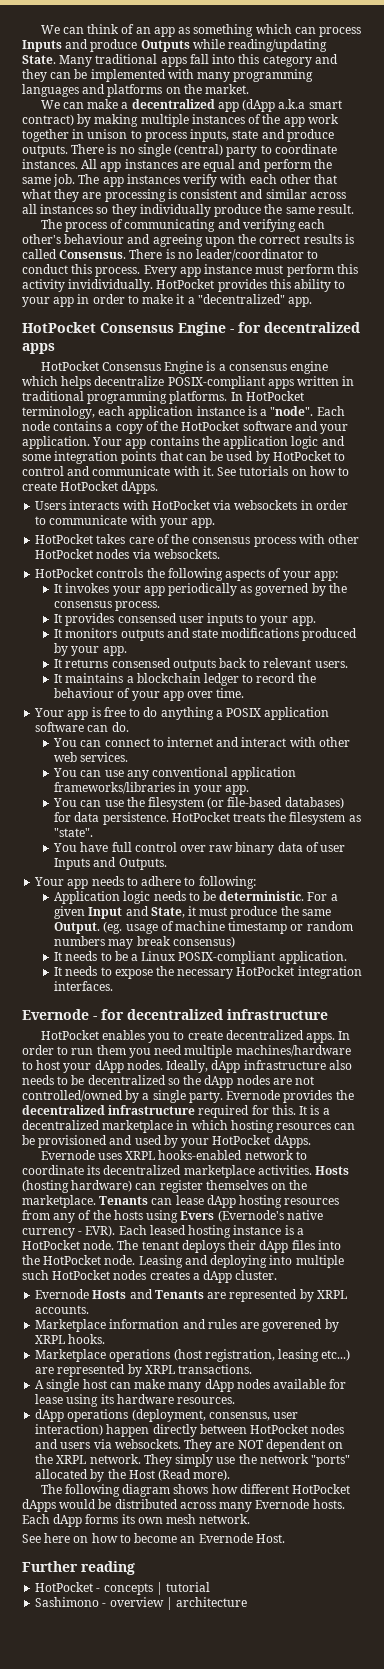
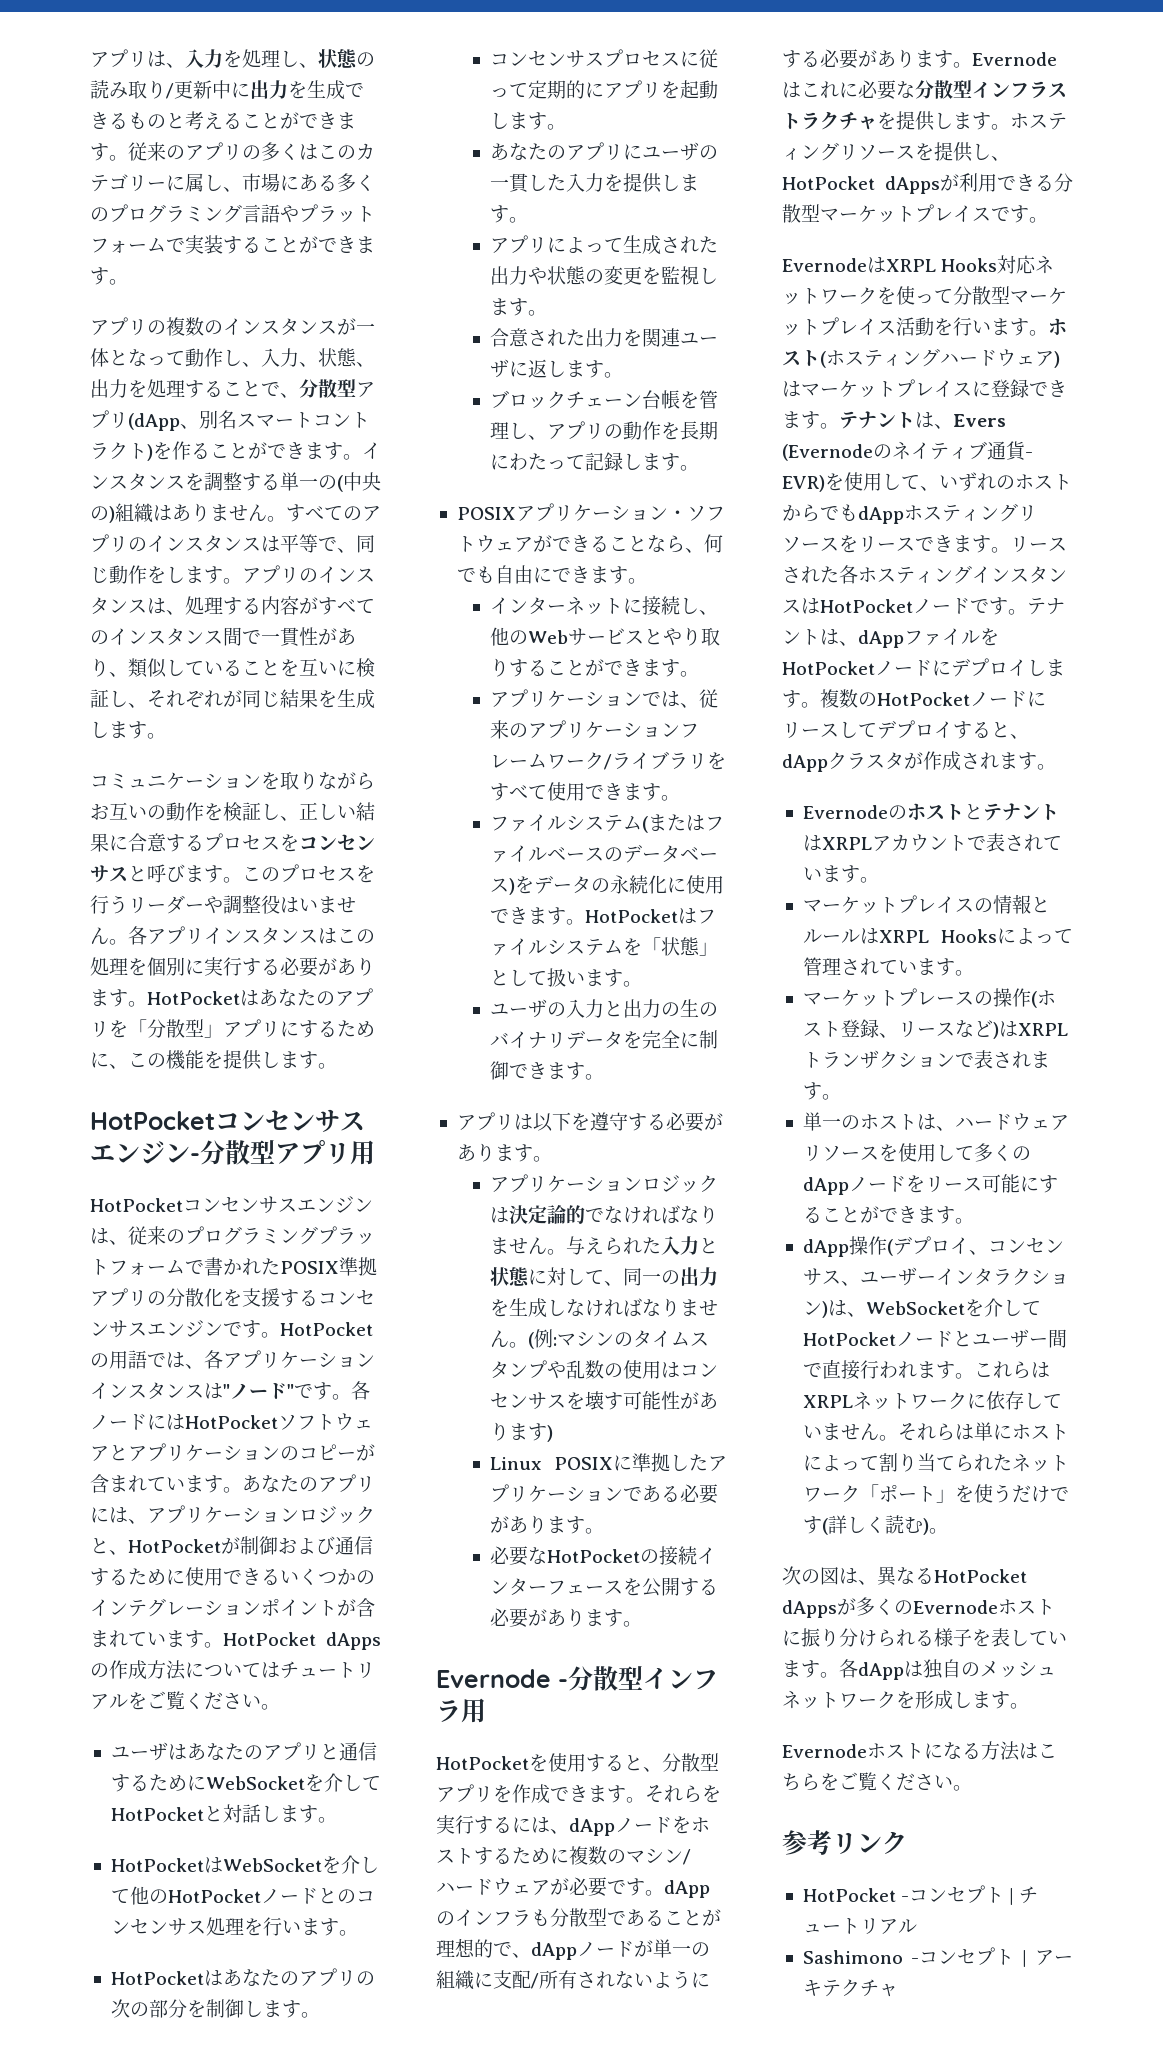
- We can think of an app as something which can process Inputs and produce Outputs while reading/updating State. Many traditional apps fall into this category and they can be implemented with many programming languages and platforms on the market.
- We can make a decentralized app (dApp a.k.a smart contract) by making multiple instances of the app work together in unison to process inputs, state and produce outputs. There is no single (central) party to coordinate instances. All app instances are equal and perform the same job. The app instances verify with each other that what they are processing is consistent and similar across all instances so they individually produce the same result.
- The process of communicating and verifying each other's behaviour and agreeing upon the correct results is called Consensus. There is no leader/coordinator to conduct this process. Every app instance must perform this activity invidividually. HotPocket provides this ability to your app in order to make it a "decentralized" app.
- HotPocket Consensus Engine - for decentralized apps
- HotPocket Consensus Engine is a consensus engine which helps decentralize POSIX-compliant apps written in traditional programming platforms. In HotPocket terminology, each application instance is a "node". Each node contains a copy of the HotPocket software and your application. Your app contains the application logic and some integration points that can be used by HotPocket to control and communicate with it. See tutorials on how to create HotPocket dApps.
- Users interacts with HotPocket via websockets in order to communicate with your app.
- HotPocket takes care of the consensus process with other HotPocket nodes via websockets.
- HotPocket controls the following aspects of your app:
- It invokes your app periodically as governed by the consensus process.
- It provides consensed user inputs to your app.
- It monitors outputs and state modifications produced by your app.
- It returns consensed outputs back to relevant users.
- It maintains a blockchain ledger to record the behaviour of your app over time.
- Your app is free to do anything a POSIX application software can do.
- You can connect to internet and interact with other web services.
- You can use any conventional application frameworks/libraries in your app.
- You can use the filesystem (or file-based databases) for data persistence. HotPocket treats the filesystem as "state".
- You have full control over raw binary data of user Inputs and Outputs.
- Your app needs to adhere to following:
- Application logic needs to be deterministic. For a given Input and State, it must produce the same Output. (eg. usage of machine timestamp or random numbers may break consensus)
- It needs to be a Linux POSIX-compliant application.
- It needs to expose the necessary HotPocket integration interfaces.
- Evernode - for decentralized infrastructure
- HotPocket enables you to create decentralized apps. In order to run them you need multiple machines/hardware to host your dApp nodes. Ideally, dApp infrastructure also needs to be decentralized so the dApp nodes are not controlled/owned by a single party. Evernode provides the decentralized infrastructure required for this. It is a decentralized marketplace in which hosting resources can be provisioned and used by your HotPocket dApps.
- Evernode uses XRPL hooks-enabled network to coordinate its decentralized marketplace activities. Hosts (hosting hardware) can register themselves on the marketplace. Tenants can lease dApp hosting resources from any of the hosts using Evers (Evernode's native currency - EVR). Each leased hosting instance is a HotPocket node. The tenant deploys their dApp files into the HotPocket node. Leasing and deploying into multiple such HotPocket nodes creates a dApp cluster.
- Evernode Hosts and Tenants are represented by XRPL accounts.
- Marketplace information and rules are goverened by XRPL hooks.
- Marketplace operations (host registration, leasing etc...) are represented by XRPL transactions.
- A single host can make many dApp nodes available for lease using its hardware resources.
- dApp operations (deployment, consensus, user interaction) happen directly between HotPocket nodes and users via websockets. They are NOT dependent on the XRPL network. They simply use the network "ports" allocated by the Host (Read more).
- The following diagram shows how different HotPocket dApps would be distributed across many Evernode hosts. Each dApp forms its own mesh network.
- See here on how to become an Evernode Host.
- Further reading
- HotPocket - concepts | tutorial
- Sashimono - overview | architecture
+ アプリは、入力を処理し、状態の読み取り/更新中に出力を生成できるものと考えることができます。従来のアプリの多くはこのカテゴリーに属し、市場にある多くのプログラミング言語やプラットフォームで実装することができます。
+ アプリの複数のインスタンスが一体となって動作し、入力、状態、出力を処理することで、分散型アプリ(dApp、別名スマートコントラクト)を作ることができます。インスタンスを調整する単一の(中央の)組織はありません。すべてのアプリのインスタンスは平等で、同じ動作をします。アプリのインスタンスは、処理する内容がすべてのインスタンス間で一貫性があり、類似していることを互いに検証し、それぞれが同じ結果を生成します。
+ コミュニケーションを取りながらお互いの動作を検証し、正しい結果に合意するプロセスをコンセンサスと呼びます。このプロセスを行うリーダーや調整役はいません。各アプリインスタンスはこの処理を個別に実行する必要があります。HotPocketはあなたのアプリを「分散型」アプリにするために、この機能を提供します。
+ HotPocketコンセンサスエンジン-分散型アプリ用
+ HotPocketコンセンサスエンジンは、従来のプログラミングプラットフォームで書かれたPOSIX準拠アプリの分散化を支援するコンセンサスエンジンです。HotPocketの用語では、各アプリケーションインスタンスは"ノード"です。各ノードにはHotPocketソフトウェアとアプリケーションのコピーが含まれています。あなたのアプリには、アプリケーションロジックと、HotPocketが制御および通信するために使用できるいくつかのインテグレーションポイントが含まれています。HotPocket dAppsの作成方法についてはチュートリアルをご覧ください。
+ ユーザはあなたのアプリと通信するためにWebSocketを介してHotPocketと対話します。
+ HotPocketはWebSocketを介して他のHotPocketノードとのコンセンサス処理を行います。
+ HotPocketはあなたのアプリの次の部分を制御します。
+ コンセンサスプロセスに従って定期的にアプリを起動します。
+ あなたのアプリにユーザの一貫した入力を提供します。
+ アプリによって生成された出力や状態の変更を監視します。
+ 合意された出力を関連ユーザに返します。
+ ブロックチェーン台帳を管理し、アプリの動作を長期にわたって記録します。
+ POSIXアプリケーション・ソフトウェアができることなら、何でも自由にできます。
+ インターネットに接続し、他のWebサービスとやり取りすることができます。
+ アプリケーションでは、従来のアプリケーションフレームワーク/ライブラリをすべて使用できます。
+ ファイルシステム(またはファイルベースのデータベース)をデータの永続化に使用できます。HotPocketはファイルシステムを「状態」として扱います。
+ ユーザの入力と出力の生のバイナリデータを完全に制御できます。
+ アプリは以下を遵守する必要があります。
+ アプリケーションロジックは決定論的でなければなりません。与えられた入力と状態に対して、同一の出力を生成しなければなりません。(例:マシンのタイムスタンプや乱数の使用はコンセンサスを壊す可能性があります)
+ Linux POSIXに準拠したアプリケーションである必要があります。
+ 必要なHotPocketの接続インターフェースを公開する必要があります。
+ Evernode -分散型インフラ用
+ HotPocketを使用すると、分散型アプリを作成できます。それらを実行するには、dAppノードをホストするために複数のマシン/ハードウェアが必要です。dAppのインフラも分散型であることが理想的で、dAppノードが単一の組織に支配/所有されないようにする必要があります。Evernodeはこれに必要な分散型インフラストラクチャを提供します。ホスティングリソースを提供し、HotPocket dAppsが利用できる分散型マーケットプレイスです。
+ EvernodeはXRPL Hooks対応ネットワークを使って分散型マーケットプレイス活動を行います。ホスト(ホスティングハードウェア)はマーケットプレイスに登録できます。テナントは、Evers (Evernodeのネイティブ通貨- EVR)を使用して、いずれのホストからでもdAppホスティングリソースをリースできます。リースされた各ホスティングインスタンスはHotPocketノードです。テナントは、dAppファイルをHotPocketノードにデプロイします。複数のHotPocketノードにリースしてデプロイすると、dAppクラスタが作成されます。
+ EvernodeのホストとテナントはXRPLアカウントで表されています。
+ マーケットプレイスの情報とルールはXRPL Hooksによって管理されています。
+ マーケットプレースの操作(ホスト登録、リースなど)はXRPLトランザクションで表されます。
+ 単一のホストは、ハードウェアリソースを使用して多くのdAppノードをリース可能にすることができます。
+ dApp操作(デプロイ、コンセンサス、ユーザーインタラクション)は、WebSocketを介してHotPocketノードとユーザー間で直接行われます。これらはXRPLネットワークに依存していません。それらは単にホストによって割り当てられたネットワーク「ポート」を使うだけです(詳しく読む)。
+ 次の図は、異なるHotPocket dAppsが多くのEvernodeホストに振り分けられる様子を表しています。各dAppは独自のメッシュネットワークを形成します。
+ Evernodeホストになる方法はこちらをご覧ください。
+ 参考リンク
+ HotPocket -コンセプト | チュートリアル
+ Sashimono -コンセプト | アーキテクチャ

